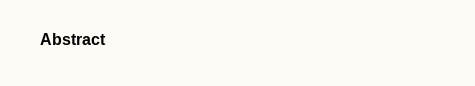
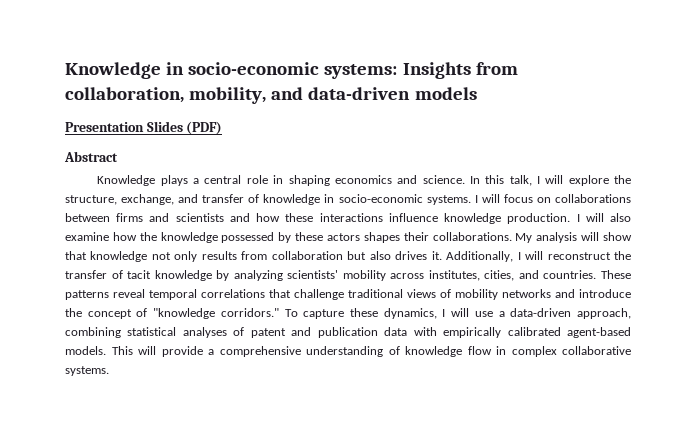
+ Knowledge in socio-economic systems: Insights from collaboration, mobility, and data-driven models
+ Presentation Slides (PDF)
  Abstract
+ Knowledge plays a central role in shaping economics and science. In this talk, I will explore the structure, exchange, and transfer of knowledge in socio-economic systems. I will focus on collaborations between firms and scientists and how these interactions influence knowledge production. I will also examine how the knowledge possessed by these actors shapes their collaborations. My analysis will show that knowledge not only results from collaboration but also drives it. Additionally, I will reconstruct the transfer of tacit knowledge by analyzing scientists' mobility across institutes, cities, and countries. These patterns reveal temporal correlations that challenge traditional views of mobility networks and introduce the concept of "knowledge corridors." To capture these dynamics, I will use a data-driven approach, combining statistical analyses of patent and publication data with empirically calibrated agent-based models. This will provide a comprehensive understanding of knowledge flow in complex collaborative systems.

